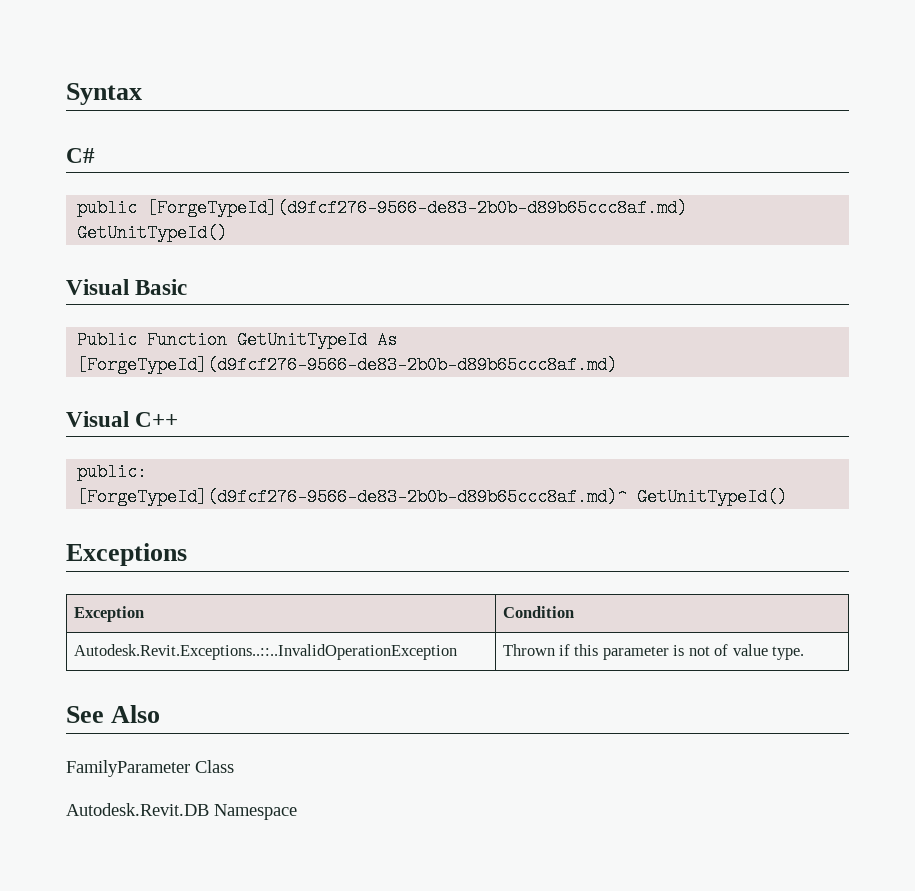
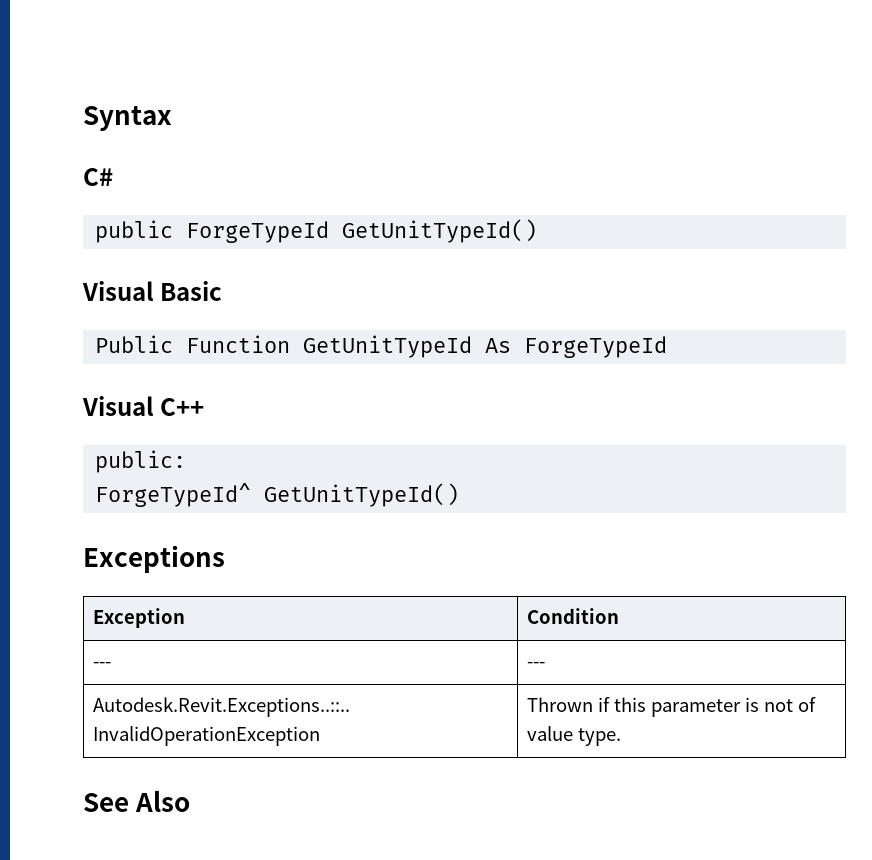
- public [ForgeTypeId](d9fcf276-9566-de83-2b0b-d89b65ccc8af.md) GetUnitTypeId()
+ public ForgeTypeId GetUnitTypeId()
- Public Function GetUnitTypeId As [ForgeTypeId](d9fcf276-9566-de83-2b0b-d89b65ccc8af.md)
+ Public Function GetUnitTypeId As ForgeTypeId
- [ForgeTypeId](d9fcf276-9566-de83-2b0b-d89b65ccc8af.md)^ GetUnitTypeId()
+ ForgeTypeId^ GetUnitTypeId()
+ --- | ---
- FamilyParameter Class
- Autodesk.Revit.DB Namespace

